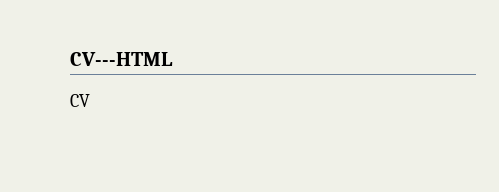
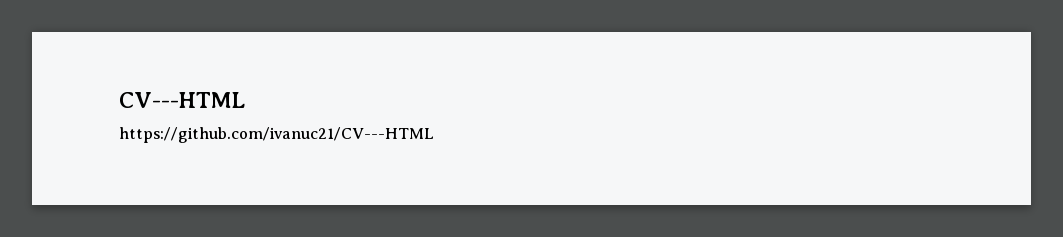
- CV
+ https://github.com/ivanuc21/CV---HTML

